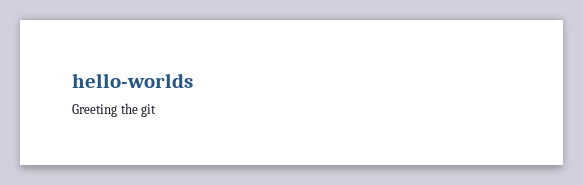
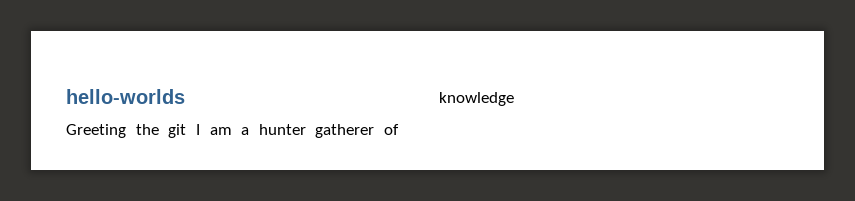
- Greeting the git
+ Greeting the git I am a hunter gatherer of knowledge

